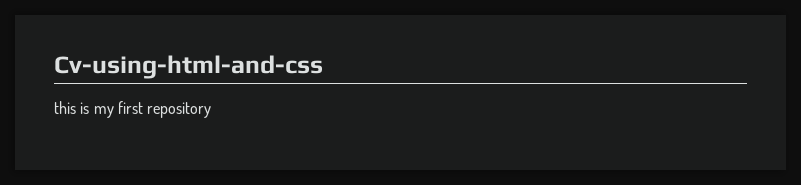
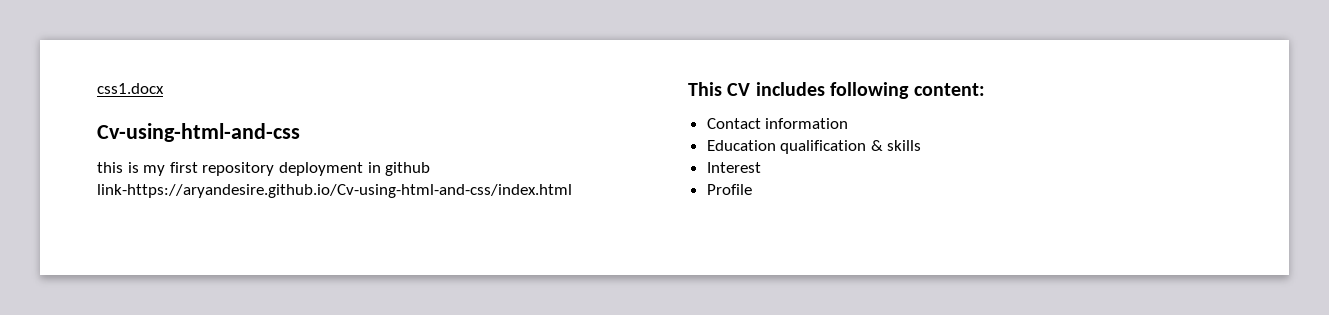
+ css1.docx
- this is my first repository
+ this is my first repository deployment in github link-https://aryandesire.github.io/Cv-using-html-and-css/index.html
+ This CV includes following content:
+ Contact information
+ Education qualification & skills
+ Interest
+ Profile

